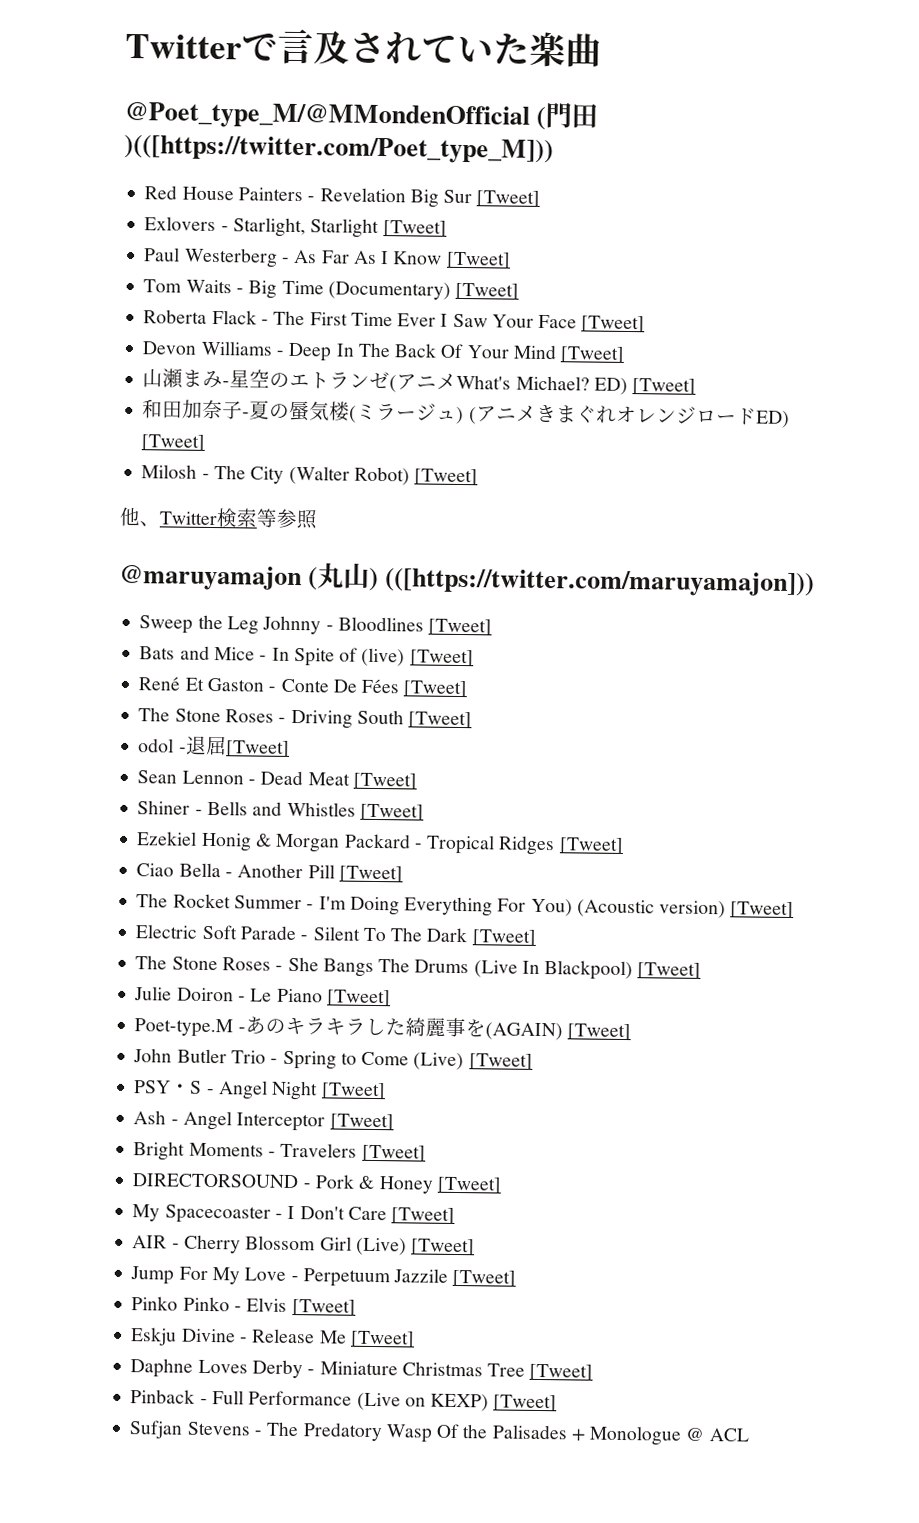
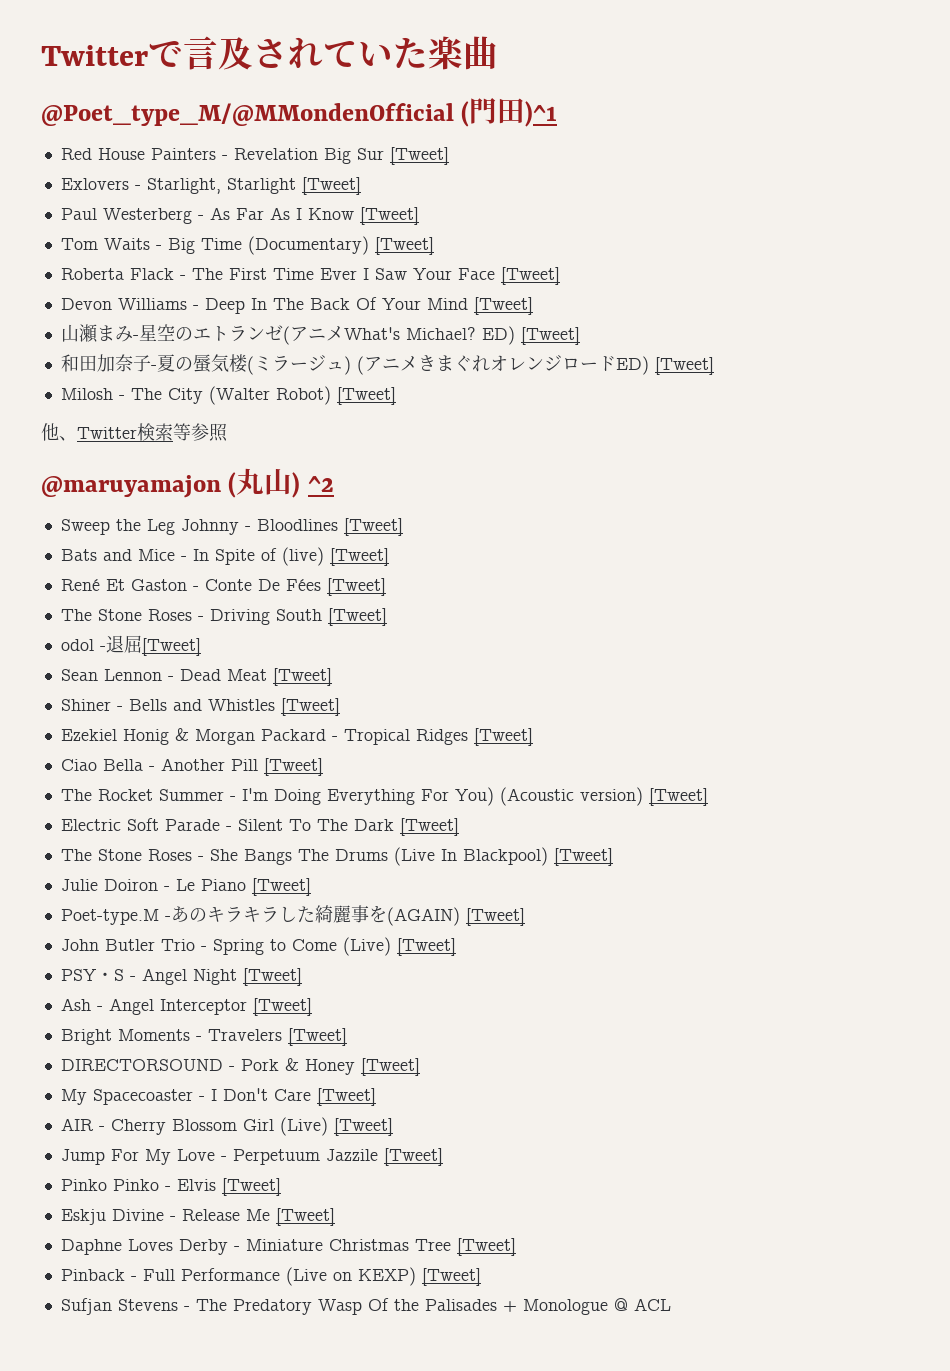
- @Poet_type_M/@MMondenOfficial (門田)(([https://twitter.com/Poet_type_M]))
+ @Poet_type_M/@MMondenOfficial (門田)^1
- @maruyamajon (丸山) (([https://twitter.com/maruyamajon]))
+ @maruyamajon (丸山) ^2

